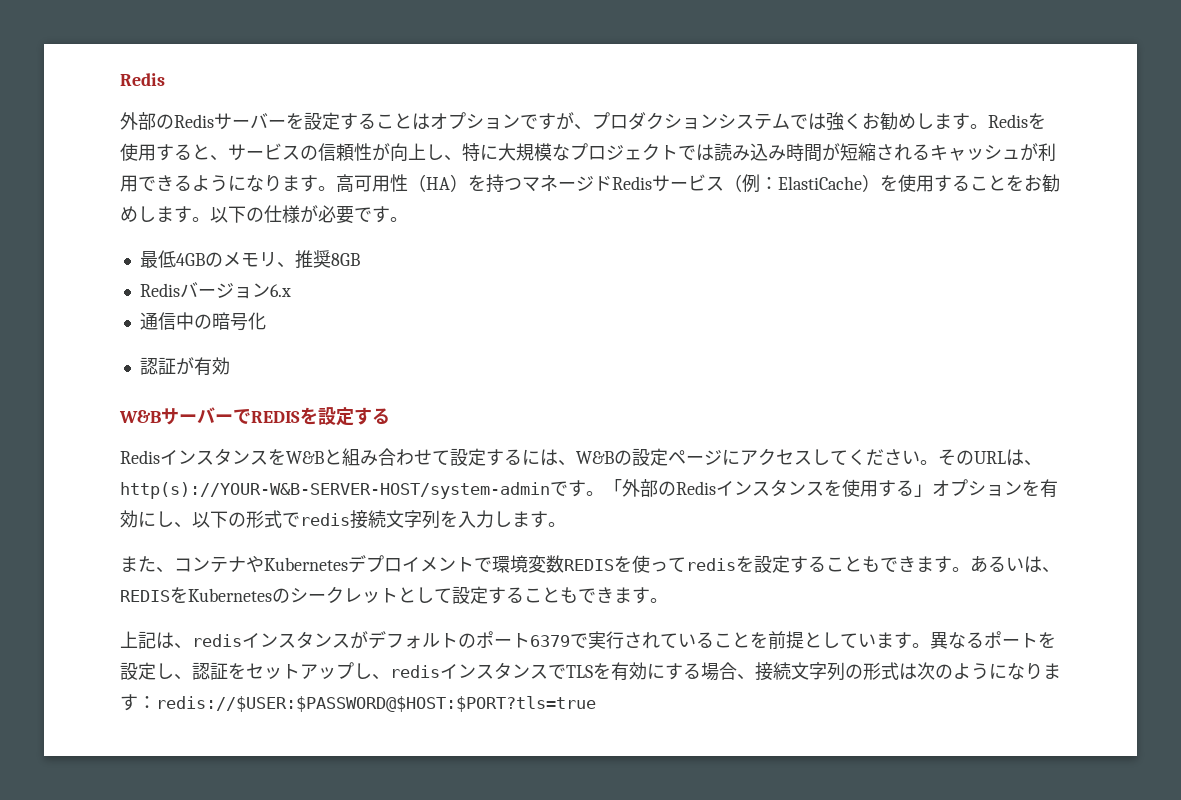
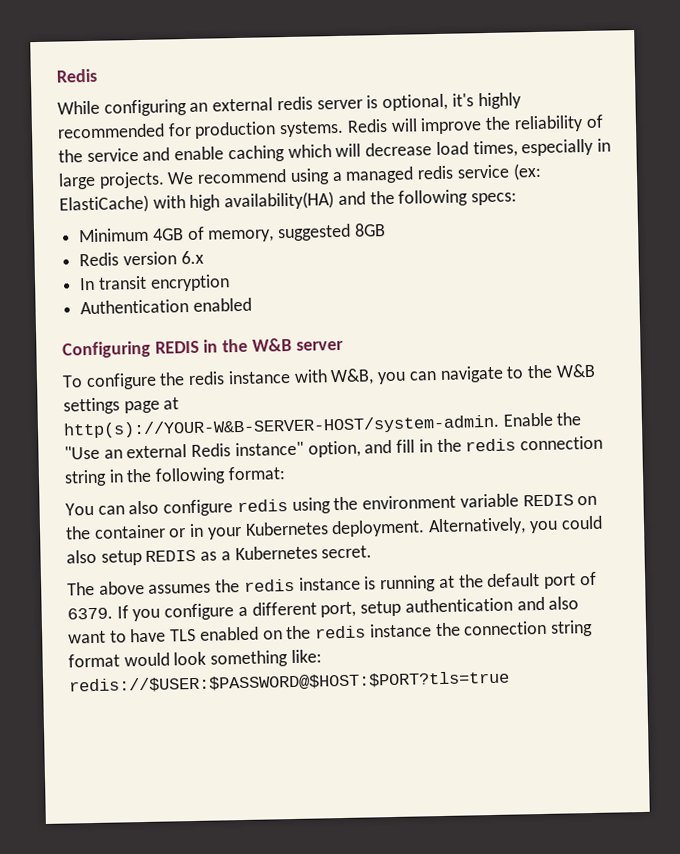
- 外部のRedisサーバーを設定することはオプションですが、プロダクションシステムでは強くお勧めします。Redisを使用すると、サービスの信頼性が向上し、特に大規模なプロジェクトでは読み込み時間が短縮されるキャッシュが利用できるようになります。高可用性（HA）を持つマネージドRedisサービス（例：ElastiCache）を使用することをお勧めします。以下の仕様が必要です。
- 最低4GBのメモリ、推奨8GB
+ While configuring an external redis server is optional, it's highly recommended for production systems. Redis will improve the reliability of the service and enable caching which will decrease load times, especially in large projects. We recommend using a managed redis service (ex: ElastiCache) with high availability(HA) and the following specs:
+ Minimum 4GB of memory, suggested 8GB
- Redisバージョン6.x
+ Redis version 6.x
- 通信中の暗号化
- 認証が有効
- W&BサーバーでREDISを設定する
- RedisインスタンスをW&Bと組み合わせて設定するには、W&Bの設定ページにアクセスしてください。そのURLは、http(s)://YOUR-W&B-SERVER-HOST/system-adminです。「外部のRedisインスタンスを使用する」オプションを有効にし、以下の形式でredis接続文字列を入力します。
- また、コンテナやKubernetesデプロイメントで環境変数REDISを使ってredisを設定することもできます。あるいは、REDISをKubernetesのシークレットとして設定することもできます。
- 上記は、redisインスタンスがデフォルトのポート6379で実行されていることを前提としています。異なるポートを設定し、認証をセットアップし、redisインスタンスでTLSを有効にする場合、接続文字列の形式は次のようになります：redis://$USER:$PASSWORD@$HOST:$PORT?tls=true
+ In transit encryption
+ Authentication enabled
+ Configuring REDIS in the W&B server
+ To configure the redis instance with W&B, you can navigate to the W&B settings page at http(s)://YOUR-W&B-SERVER-HOST/system-admin. Enable the "Use an external Redis instance" option, and fill in the redis connection string in the following format:
+ You can also configure redis using the environment variable REDIS on the container or in your Kubernetes deployment. Alternatively, you could also setup REDIS as a Kubernetes secret.
+ The above assumes the redis instance is running at the default port of 6379. If you configure a different port, setup authentication and also want to have TLS enabled on the redis instance the connection string format would look something like: redis://$USER:$PASSWORD@$HOST:$PORT?tls=true

